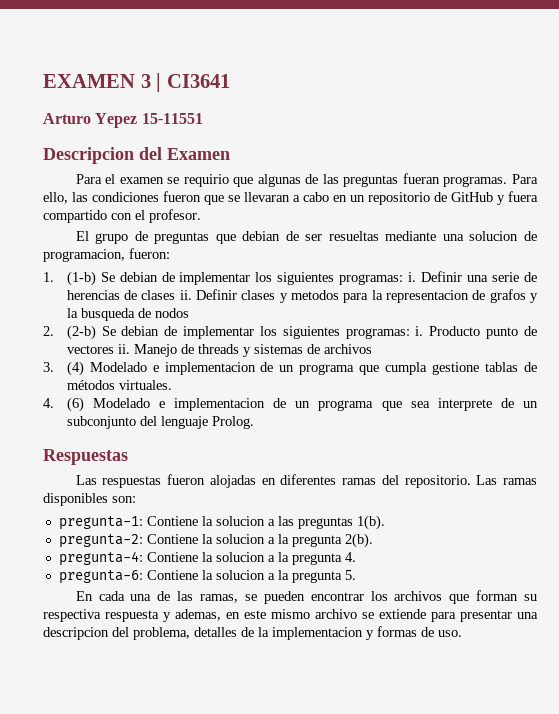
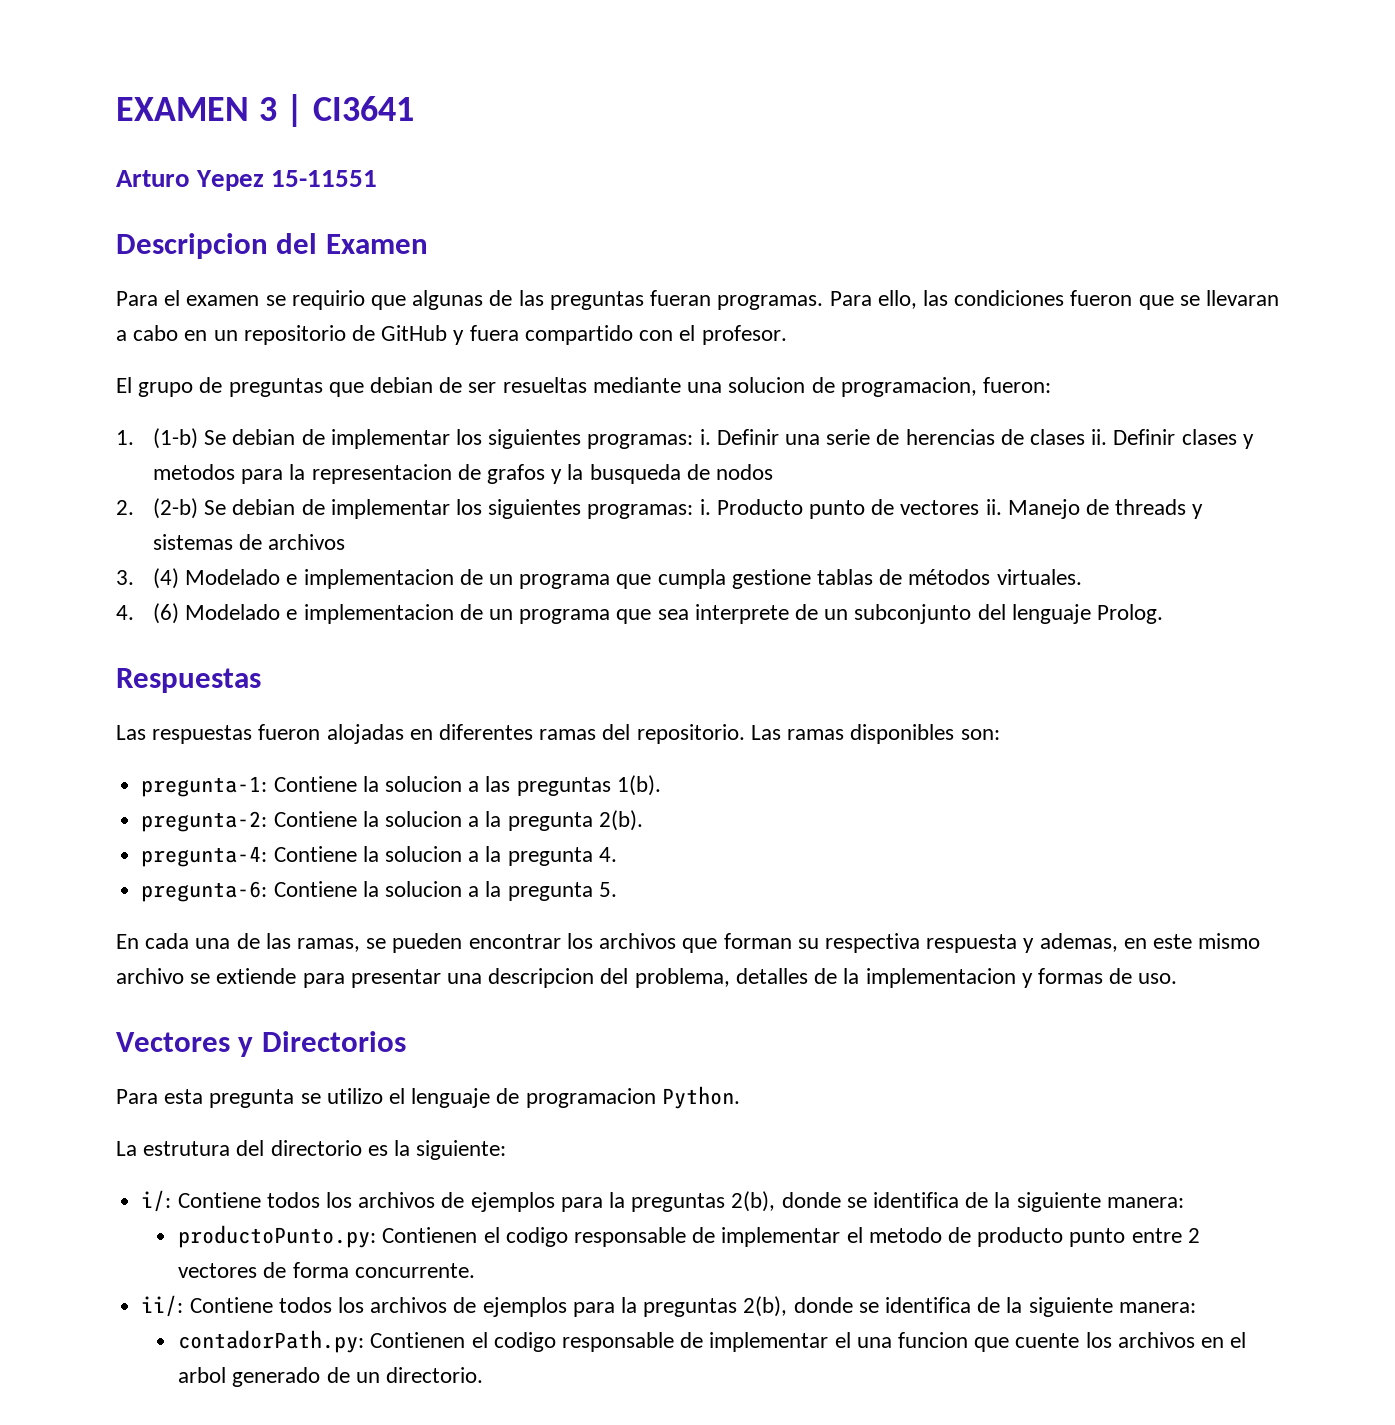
+ Vectores y Directorios
+ Para esta pregunta se utilizo el lenguaje de programacion Python.
+ La estrutura del directorio es la siguiente:
+ i/: Contiene todos los archivos de ejemplos para la preguntas 2(b), donde se identifica de la siguiente manera:
+ productoPunto.py: Contienen el codigo responsable de implementar el metodo de producto punto entre 2 vectores de forma concurrente.
+ ii/: Contiene todos los archivos de ejemplos para la preguntas 2(b), donde se identifica de la siguiente manera:
+ contadorPath.py: Contienen el codigo responsable de implementar el una funcion que cuente los archivos en el arbol generado de un directorio.

